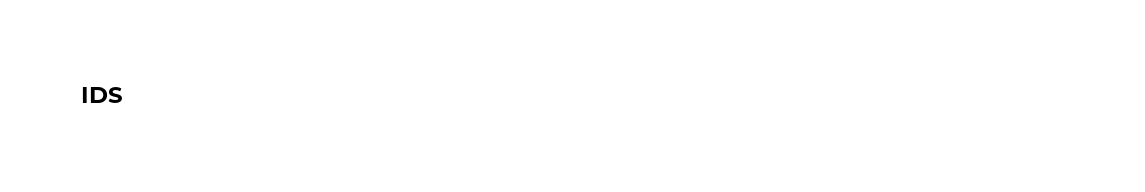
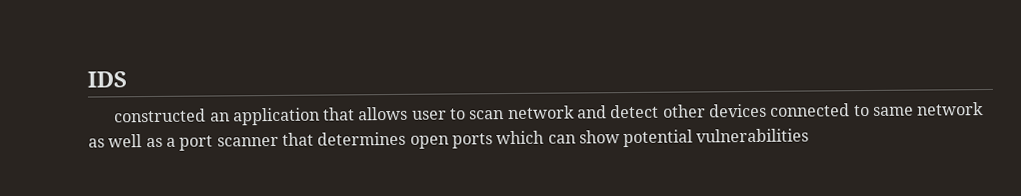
+ constructed an application that allows user to scan network and detect other devices connected to same network as well as a port scanner that determines open ports which can show potential vulnerabilities

